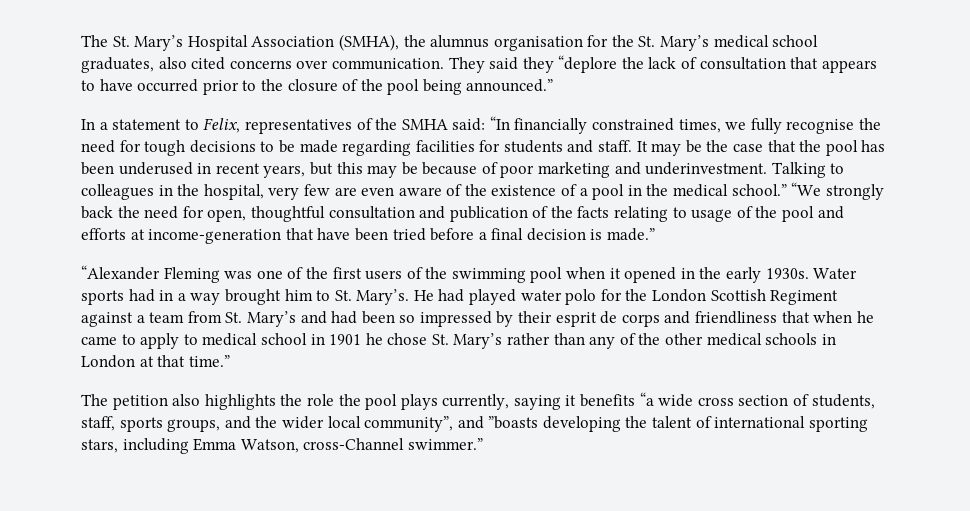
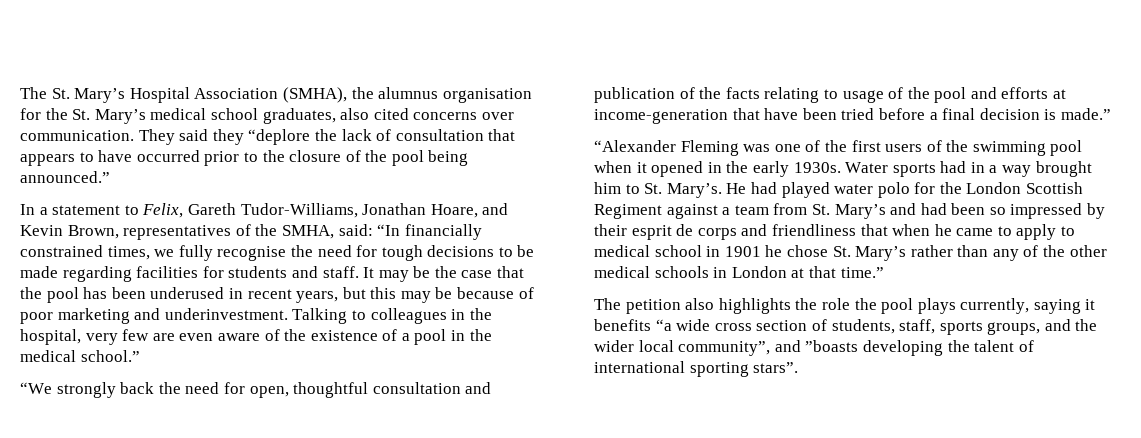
- In a statement to Felix, representatives of the SMHA said: “In financially constrained times, we fully recognise the need for tough decisions to be made regarding facilities for students and staff.
+ In a statement to Felix, Gareth Tudor-Williams, Jonathan Hoare, and Kevin Brown, representatives of the SMHA, said: “In financially constrained times, we fully recognise the need for tough decisions to be made regarding facilities for students and staff.
- Talking to colleagues in the hospital, very few are even aware of the existence of a pool in the medical school.” “We strongly back the need for open, thoughtful consultation and publication of the facts relating to usage of the pool and efforts at income-generation that have been tried before a final decision is made.”
+ Talking to colleagues in the hospital, very few are even aware of the existence of a pool in the medical school.”
+ “We strongly back the need for open, thoughtful consultation and publication of the facts relating to usage of the pool and efforts at income-generation that have been tried before a final decision is made.”
- The petition also highlights the role the pool plays currently, saying it benefits “a wide cross section of students, staff, sports groups, and the wider local community”, and ”boasts developing the talent of international sporting stars, including Emma Watson, cross-Channel swimmer.”
+ The petition also highlights the role the pool plays currently, saying it benefits “a wide cross section of students, staff, sports groups, and the wider local community”, and ”boasts developing the talent of international sporting stars”.

